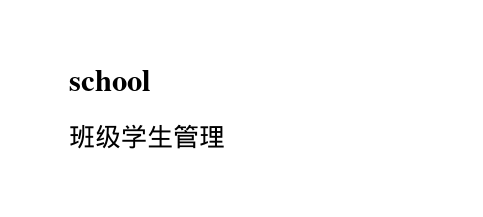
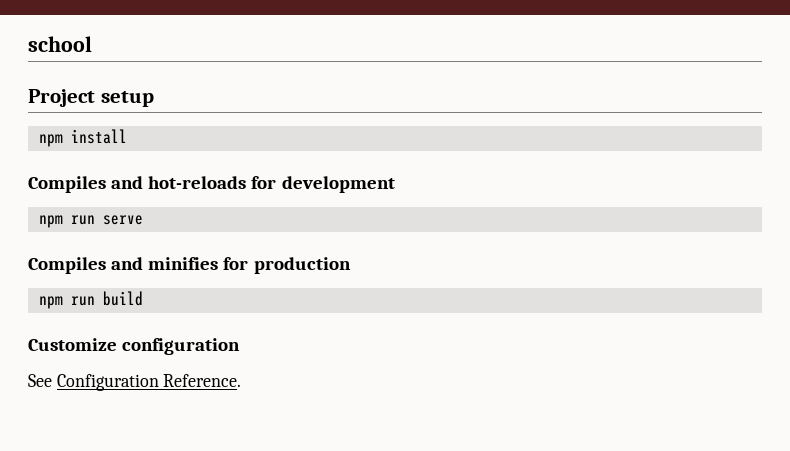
- 班级学生管理
+ Project setup
+ npm install
+ Compiles and hot-reloads for development
+ npm run serve
+ Compiles and minifies for production
+ npm run build
+ Customize configuration
+ See Configuration Reference.

